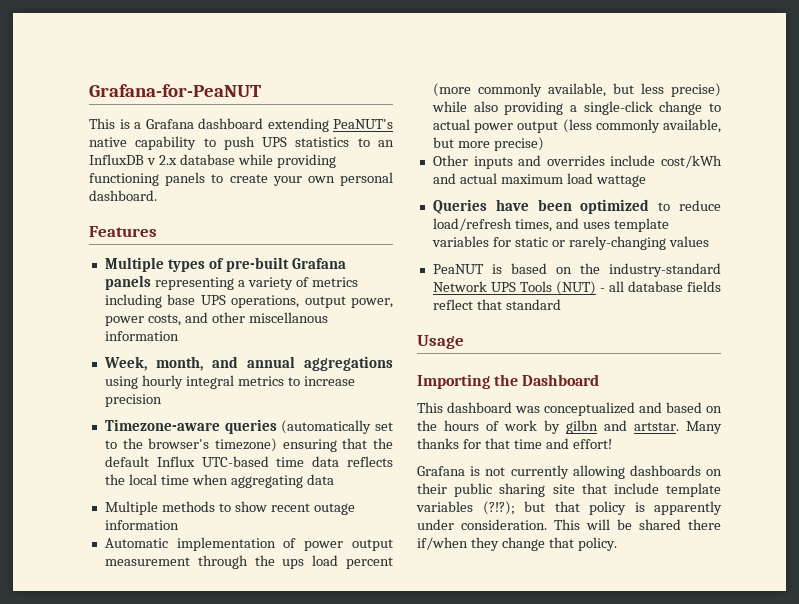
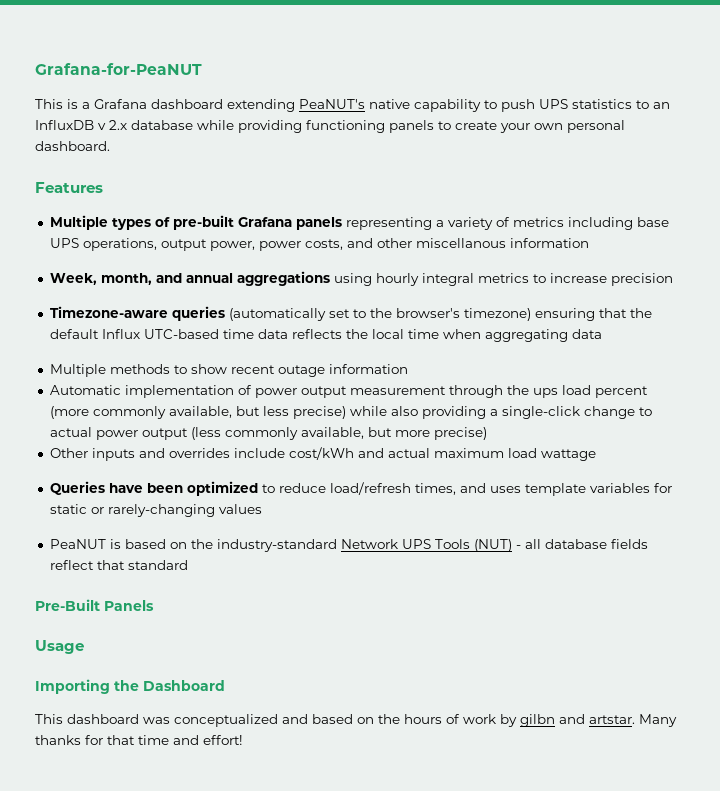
+ Pre-Built Panels
- Grafana is not currently allowing dashboards on their public sharing site that include template variables (?!?); but that policy is apparently under consideration. This will be shared there if/when they change that policy.

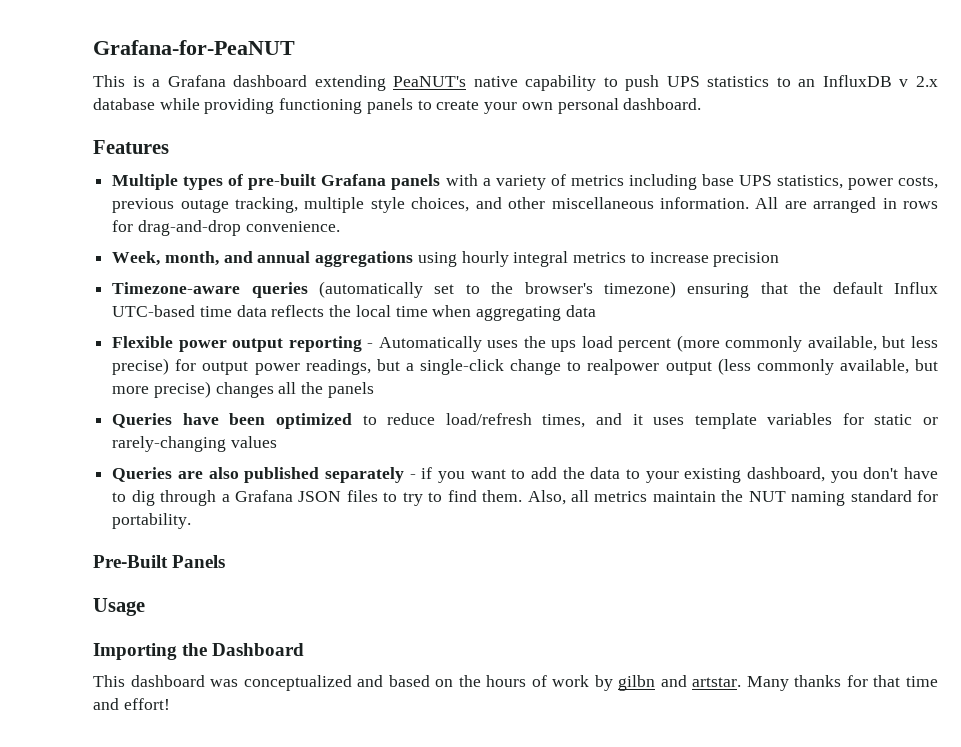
- Multiple types of pre-built Grafana panels representing a variety of metrics including base UPS operations, output power, power costs, and other miscellanous information
+ Multiple types of pre-built Grafana panels with a variety of metrics including base UPS statistics, power costs, previous outage tracking, multiple style choices, and other miscellaneous information. All are arranged in rows for drag-and-drop convenience.
- Multiple methods to show recent outage information
- Automatic implementation of power output measurement through the ups load percent (more commonly available, but less precise) while also providing a single-click change to actual power output (less commonly available, but more precise)
- Other inputs and overrides include cost/kWh and actual maximum load wattage
+ Flexible power output reporting - Automatically uses the ups load percent (more commonly available, but less precise) for output power readings, but a single-click change to realpower output (less commonly available, but more precise) changes all the panels
- Queries have been optimized to reduce load/refresh times, and uses template variables for static or rarely-changing values
+ Queries have been optimized to reduce load/refresh times, and it uses template variables for static or rarely-changing values
- PeaNUT is based on the industry-standard Network UPS Tools (NUT) - all database fields reflect that standard
+ Queries are also published separately - if you want to add the data to your existing dashboard, you don't have to dig through a Grafana JSON files to try to find them. Also, all metrics maintain the NUT naming standard for portability.

